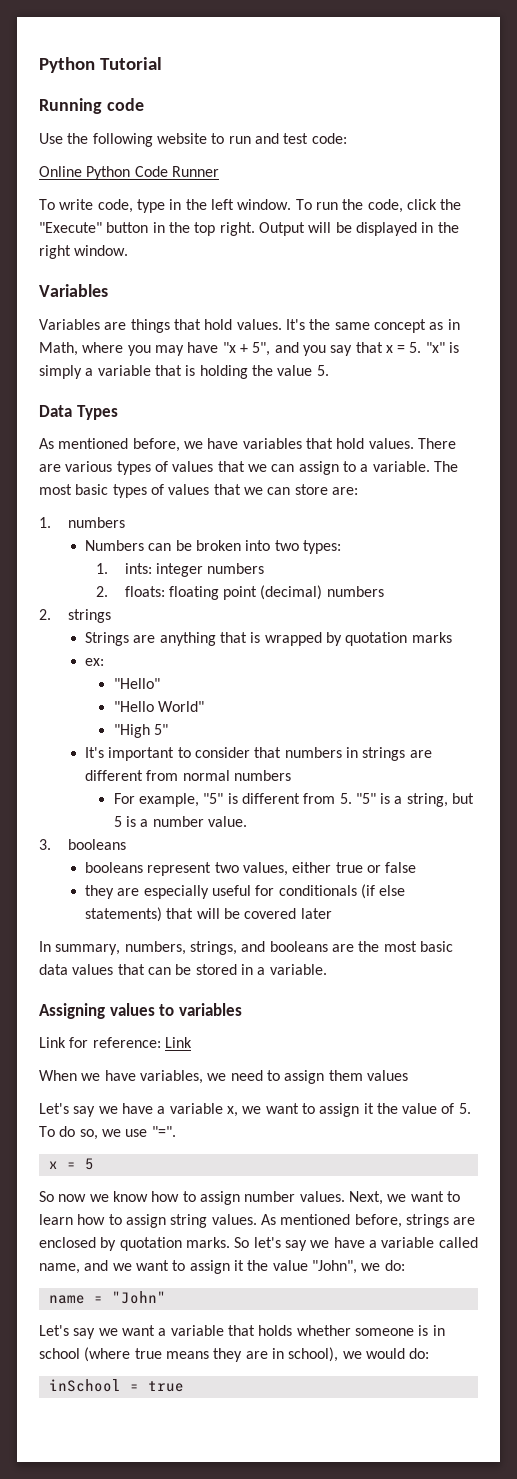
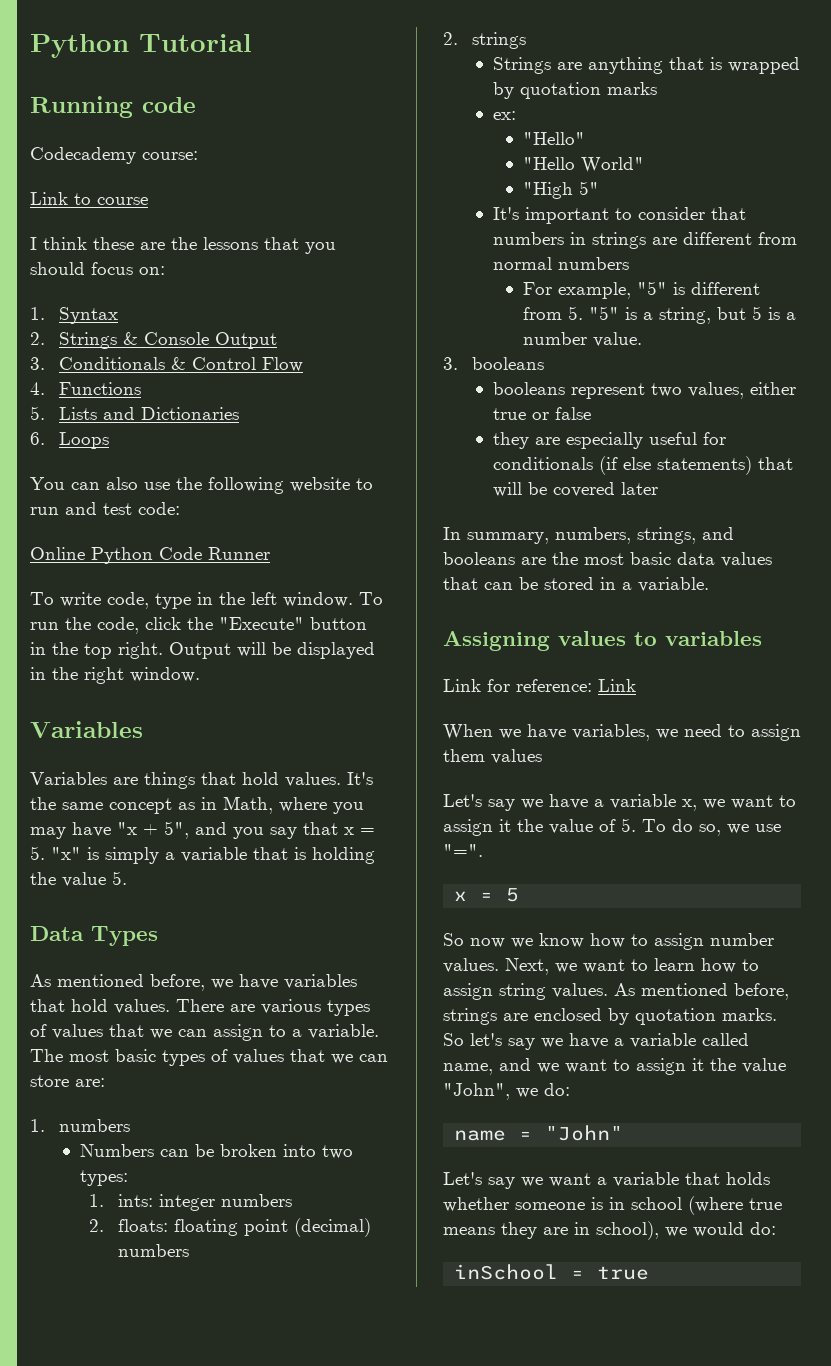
- Use the following website to run and test code:
+ Codecademy course:
+ Link to course
+ I think these are the lessons that you should focus on:
+ 1. Syntax
+ 2. Strings & Console Output
+ 3. Conditionals & Control Flow
+ 4. Functions
+ 5. Lists and Dictionaries
+ 6. Loops
+ You can also use the following website to run and test code:

